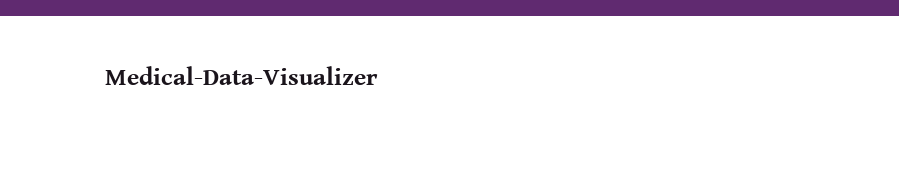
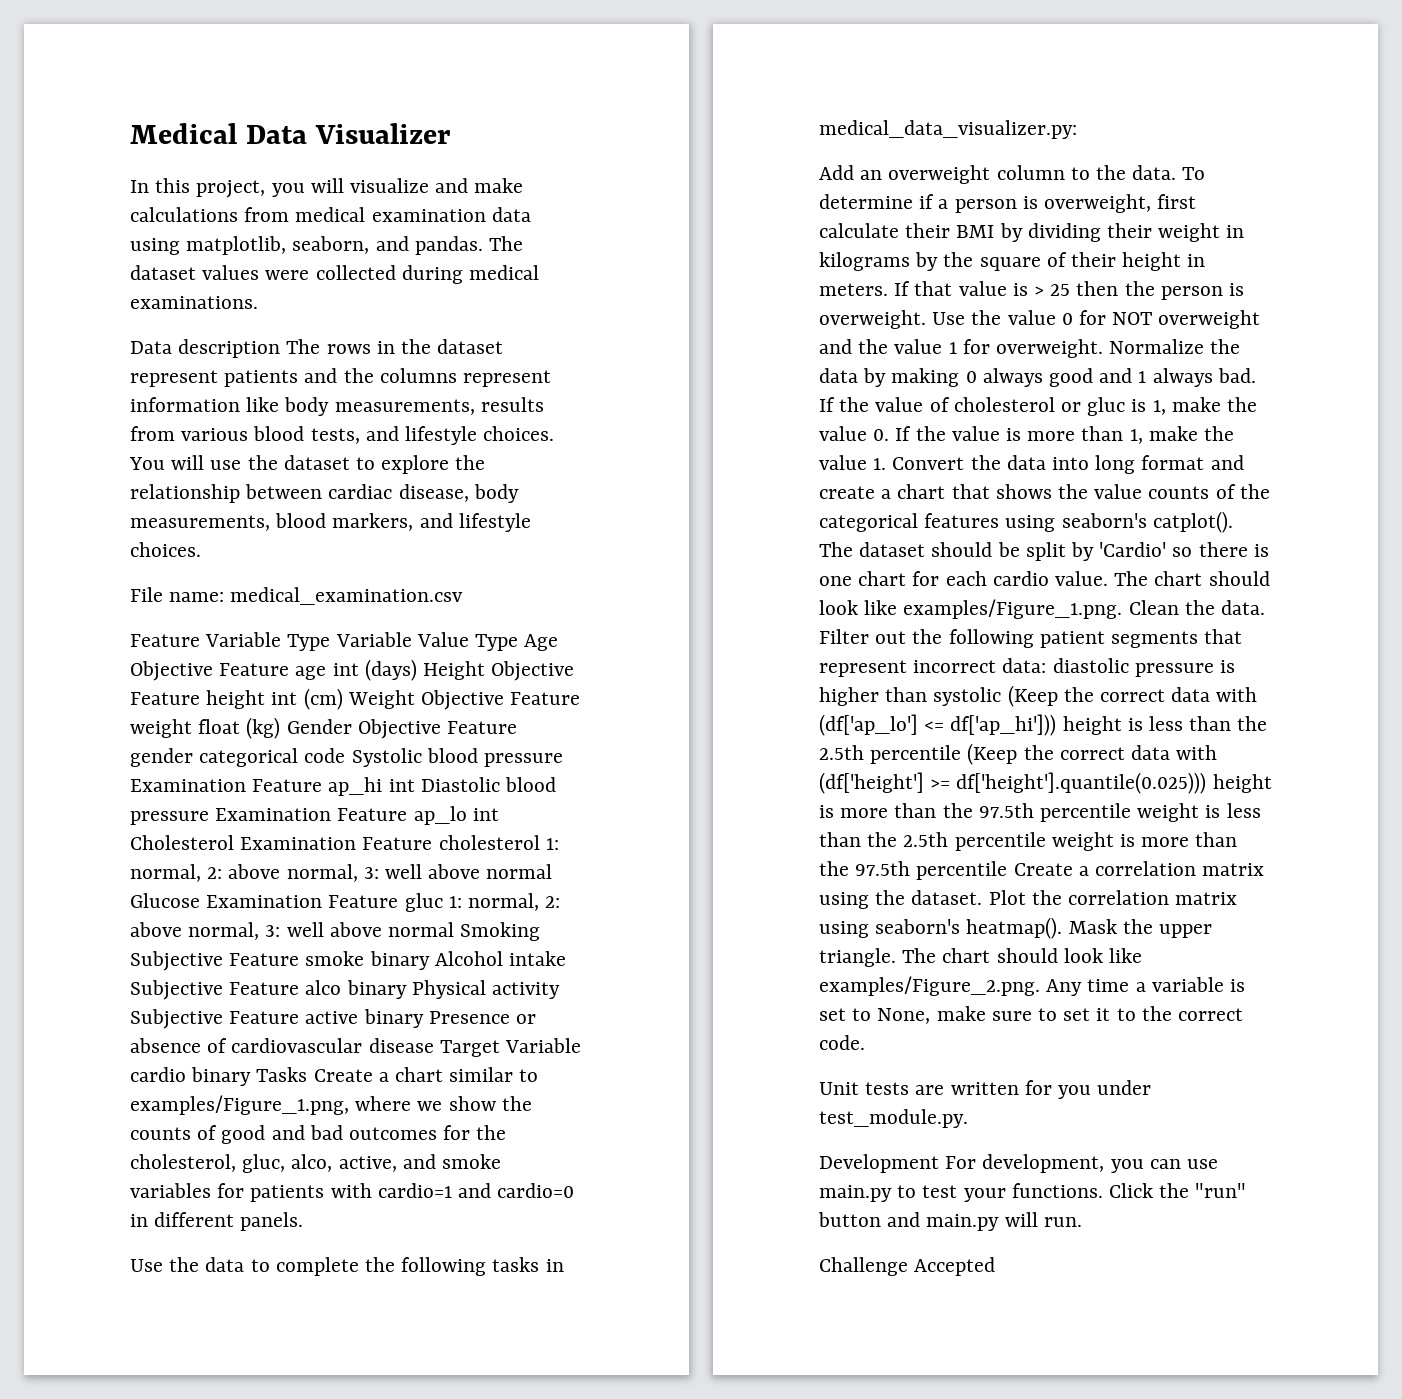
- Medical-Data-Visualizer
+ Medical Data Visualizer
+ In this project, you will visualize and make calculations from medical examination data using matplotlib, seaborn, and pandas. The dataset values were collected during medical examinations.
+ Data description The rows in the dataset represent patients and the columns represent information like body measurements, results from various blood tests, and lifestyle choices. You will use the dataset to explore the relationship between cardiac disease, body measurements, blood markers, and lifestyle choices.
+ File name: medical_examination.csv
+ Feature Variable Type Variable Value Type Age Objective Feature age int (days) Height Objective Feature height int (cm) Weight Objective Feature weight float (kg) Gender Objective Feature gender categorical code Systolic blood pressure Examination Feature ap_hi int Diastolic blood pressure Examination Feature ap_lo int Cholesterol Examination Feature cholesterol 1: normal, 2: above normal, 3: well above normal Glucose Examination Feature gluc 1: normal, 2: above normal, 3: well above normal Smoking Subjective Feature smoke binary Alcohol intake Subjective Feature alco binary Physical activity Subjective Feature active binary Presence or absence of cardiovascular disease Target Variable cardio binary Tasks Create a chart similar to examples/Figure_1.png, where we show the counts of good and bad outcomes for the cholesterol, gluc, alco, active, and smoke variables for patients with cardio=1 and cardio=0 in different panels.
+ Use the data to complete the following tasks in medical_data_visualizer.py:
+ Add an overweight column to the data. To determine if a person is overweight, first calculate their BMI by dividing their weight in kilograms by the square of their height in meters. If that value is > 25 then the person is overweight. Use the value 0 for NOT overweight and the value 1 for overweight. Normalize the data by making 0 always good and 1 always bad. If the value of cholesterol or gluc is 1, make the value 0. If the value is more than 1, make the value 1. Convert the data into long format and create a chart that shows the value counts of the categorical features using seaborn's catplot(). The dataset should be split by 'Cardio' so there is one chart for each cardio value. The chart should look like examples/Figure_1.png. Clean the data. Filter out the following patient segments that represent incorrect data: diastolic pressure is higher than systolic (Keep the correct data with (df['ap_lo'] <= df['ap_hi'])) height is less than the 2.5th percentile (Keep the correct data with (df['height'] >= df['height'].quantile(0.025))) height is more than the 97.5th percentile weight is less than the 2.5th percentile weight is more than the 97.5th percentile Create a correlation matrix using the dataset. Plot the correlation matrix using seaborn's heatmap(). Mask the upper triangle. The chart should look like examples/Figure_2.png. Any time a variable is set to None, make sure to set it to the correct code.
+ Unit tests are written for you under test_module.py.
+ Development For development, you can use main.py to test your functions. Click the "run" button and main.py will run.
+ Challenge Accepted

